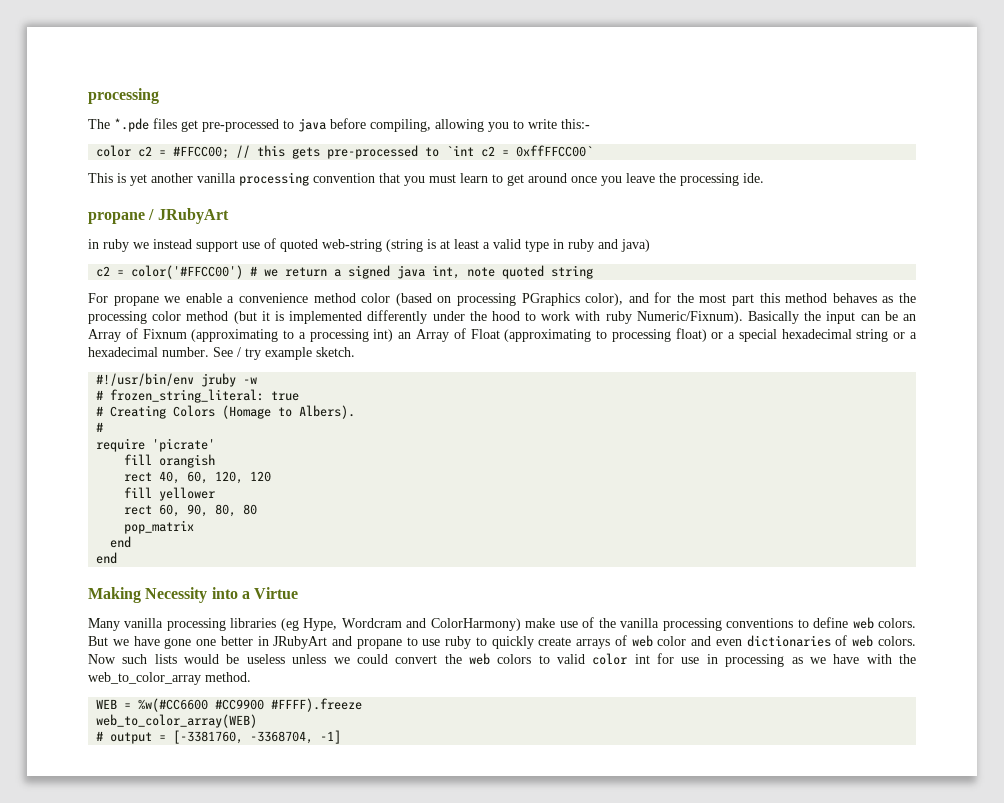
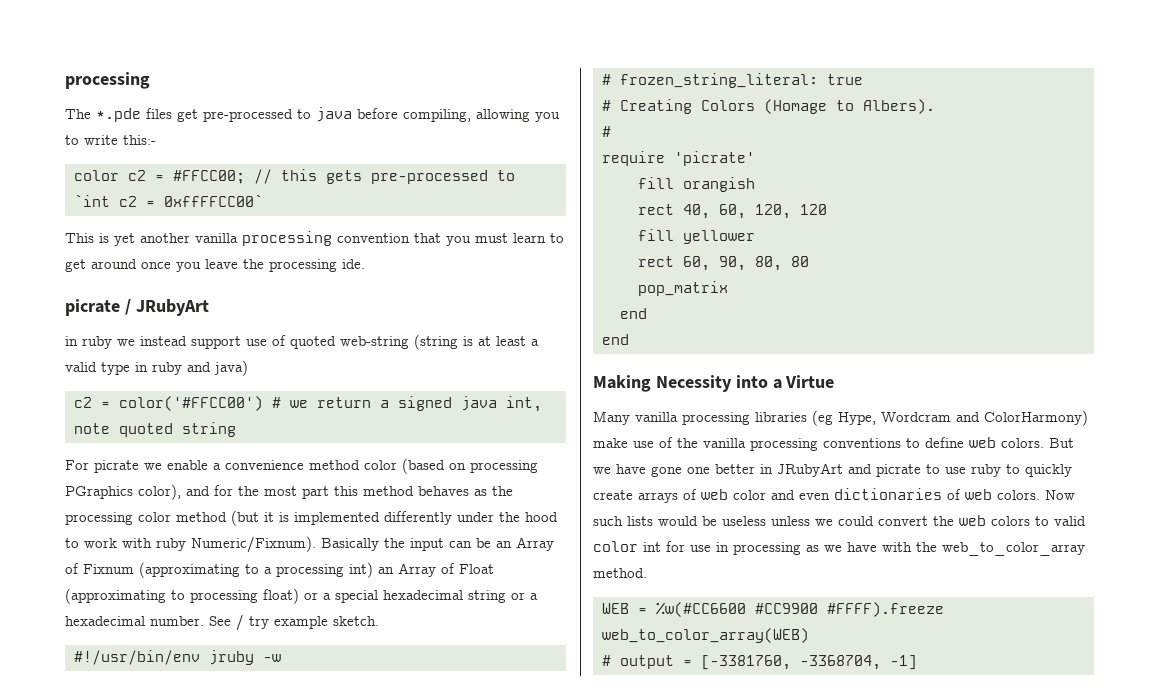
- propane / JRubyArt
+ picrate / JRubyArt
- For propane we enable a convenience method color (based on processing PGraphics color), and for the most part this method behaves as the processing color method (but it is implemented differently under the hood to work with ruby Numeric/Fixnum).
+ For picrate we enable a convenience method color (based on processing PGraphics color), and for the most part this method behaves as the processing color method (but it is implemented differently under the hood to work with ruby Numeric/Fixnum).
- But we have gone one better in JRubyArt and propane to use ruby to quickly create arrays of web color and even dictionaries of web colors.
+ But we have gone one better in JRubyArt and picrate to use ruby to quickly create arrays of web color and even dictionaries of web colors.

